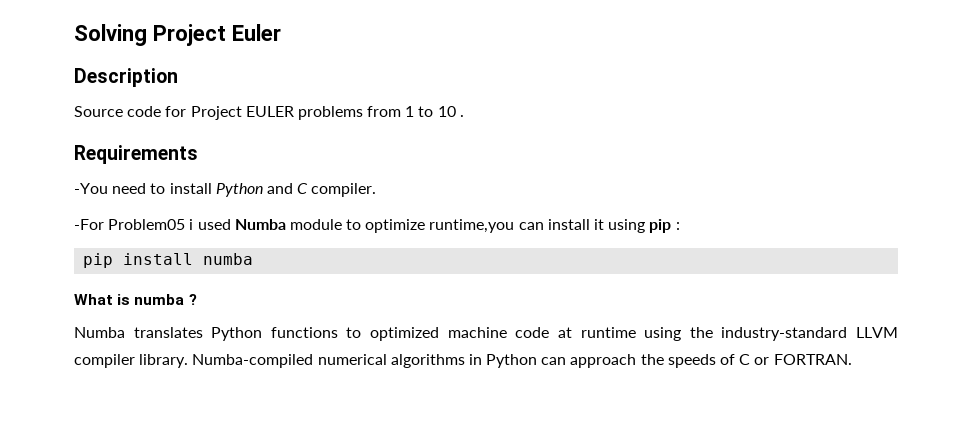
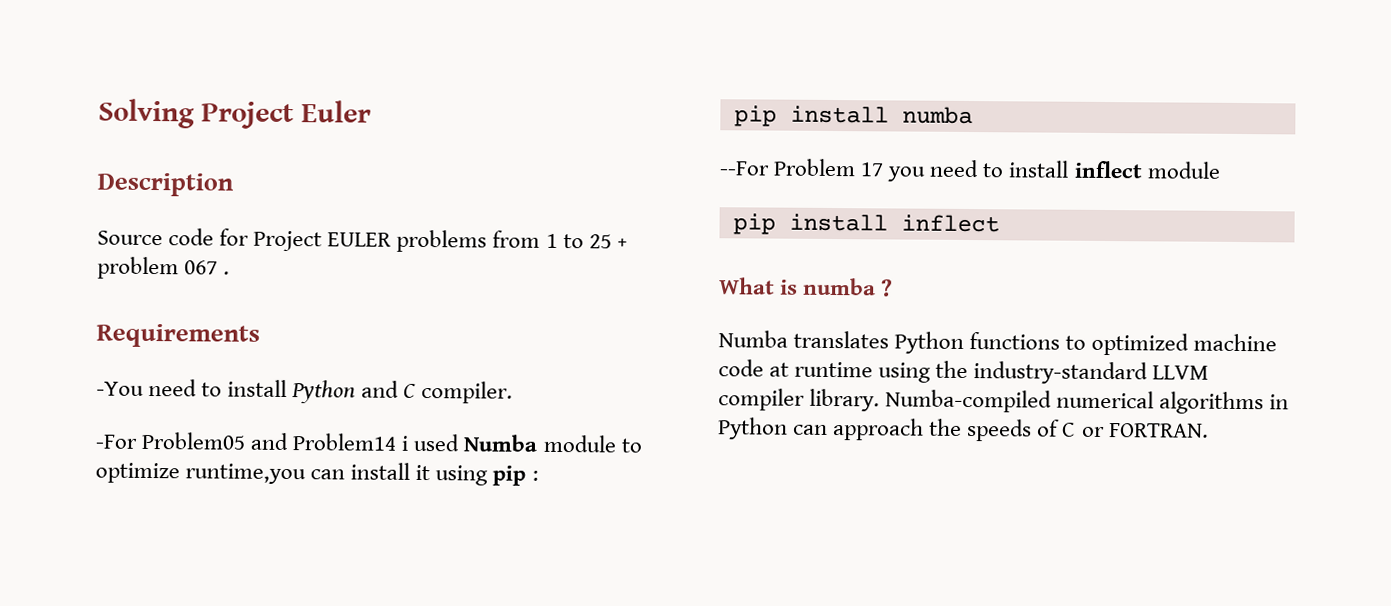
- Source code for Project EULER problems from 1 to 10 .
+ Source code for Project EULER problems from 1 to 25 + problem 067 .
- -For Problem05 i used Numba module to optimize runtime,you can install it using pip :
+ -For Problem05 and Problem14 i used Numba module to optimize runtime,you can install it using pip :
+ --For Problem 17 you need to install inflect module
+ pip install inflect

